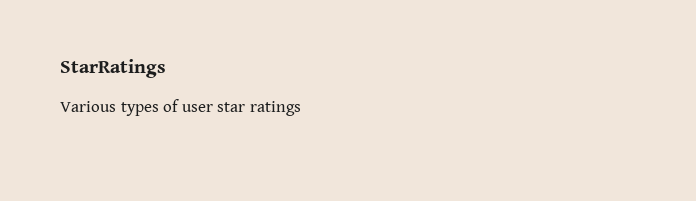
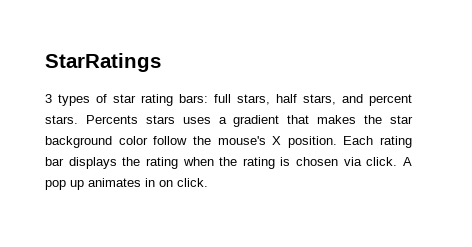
- Various types of user star ratings
+ 3 types of star rating bars: full stars, half stars, and percent stars. Percents stars uses a gradient that makes the star background color follow the mouse's X position. Each rating bar displays the rating when the rating is chosen via click. A pop up animates in on click.

